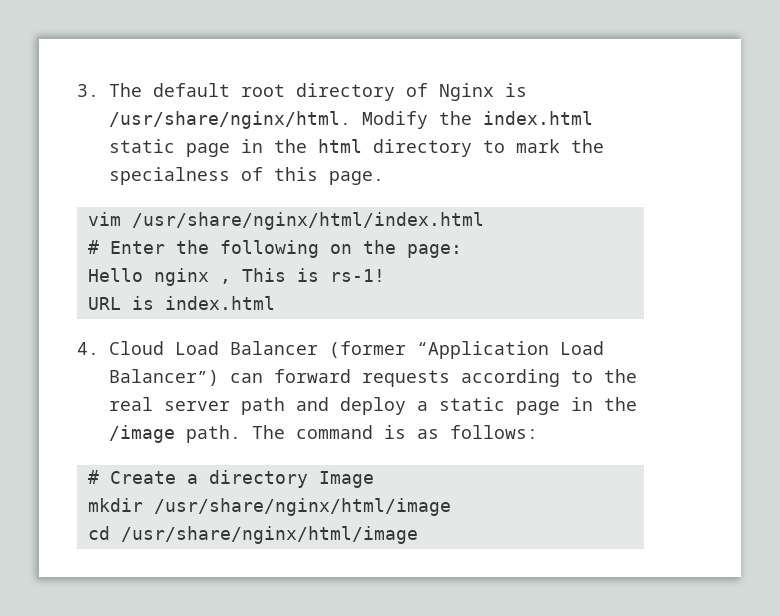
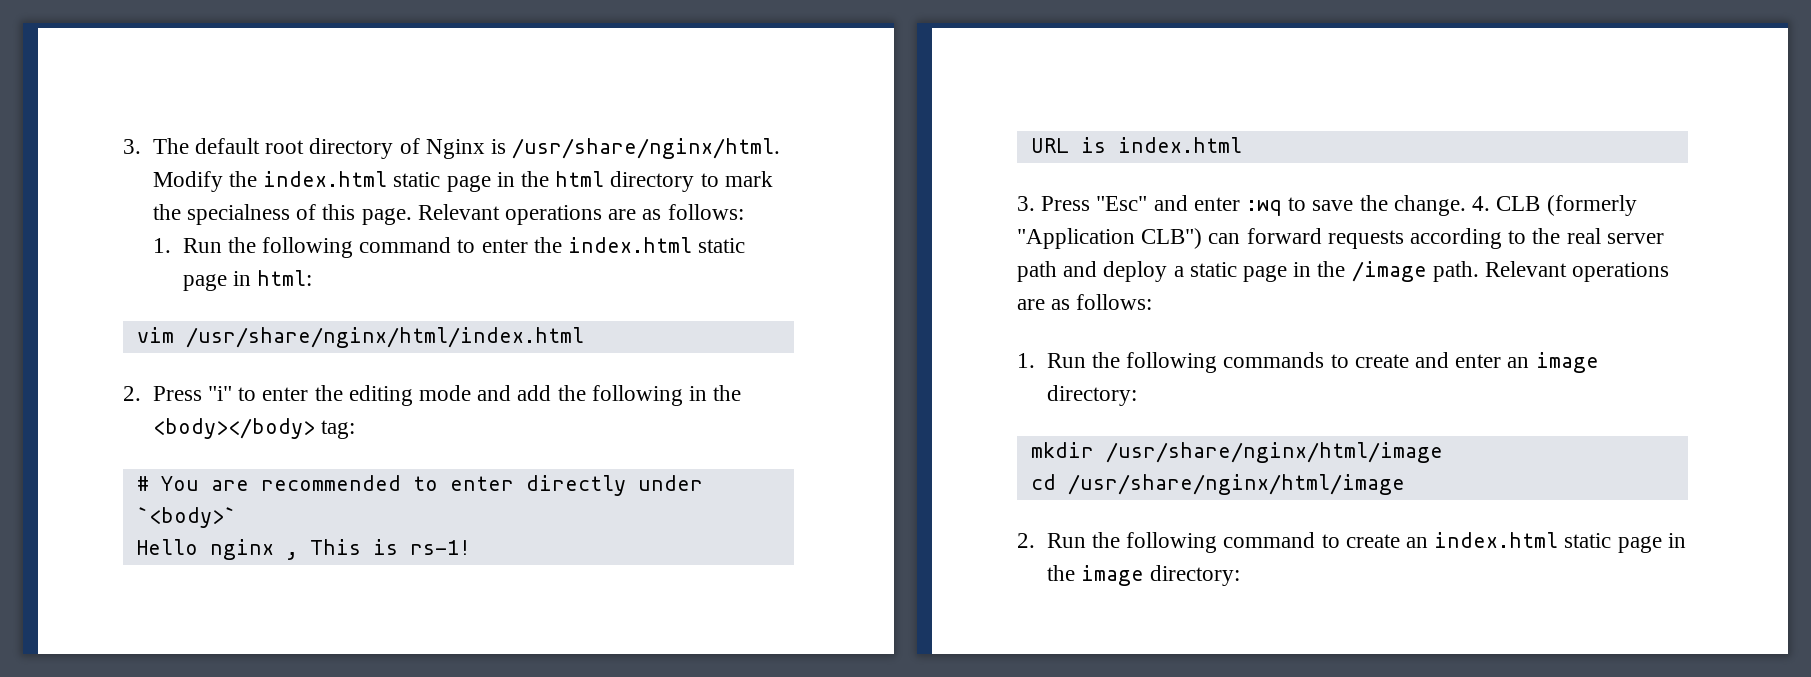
- Modify the index.html static page in the html directory to mark the specialness of this page.
+ Modify the index.html static page in the html directory to mark the specialness of this page. Relevant operations are as follows:
+ 1. Run the following command to enter the index.html static page in html:
  vim /usr/share/nginx/html/index.html
- # Enter the following on the page:
+ 2. Press "i" to enter the editing mode and add the following in the <body></body> tag:
+ # You are recommended to enter directly under `<body>`
- 4. Cloud Load Balancer (former “Application Load Balancer”) can forward requests according to the real server path and deploy a static page in the /image path. The command is as follows:
- # Create a directory Image
+ 3. Press "Esc" and enter :wq to save the change. 4. CLB (formerly "Application CLB") can forward requests according to the real server path and deploy a static page in the /image path. Relevant operations are as follows:
+ 1. Run the following commands to create and enter an image directory:
  mkdir /usr/share/nginx/html/image
  cd /usr/share/nginx/html/image
+ 2. Run the following command to create an index.html static page in the image directory:

